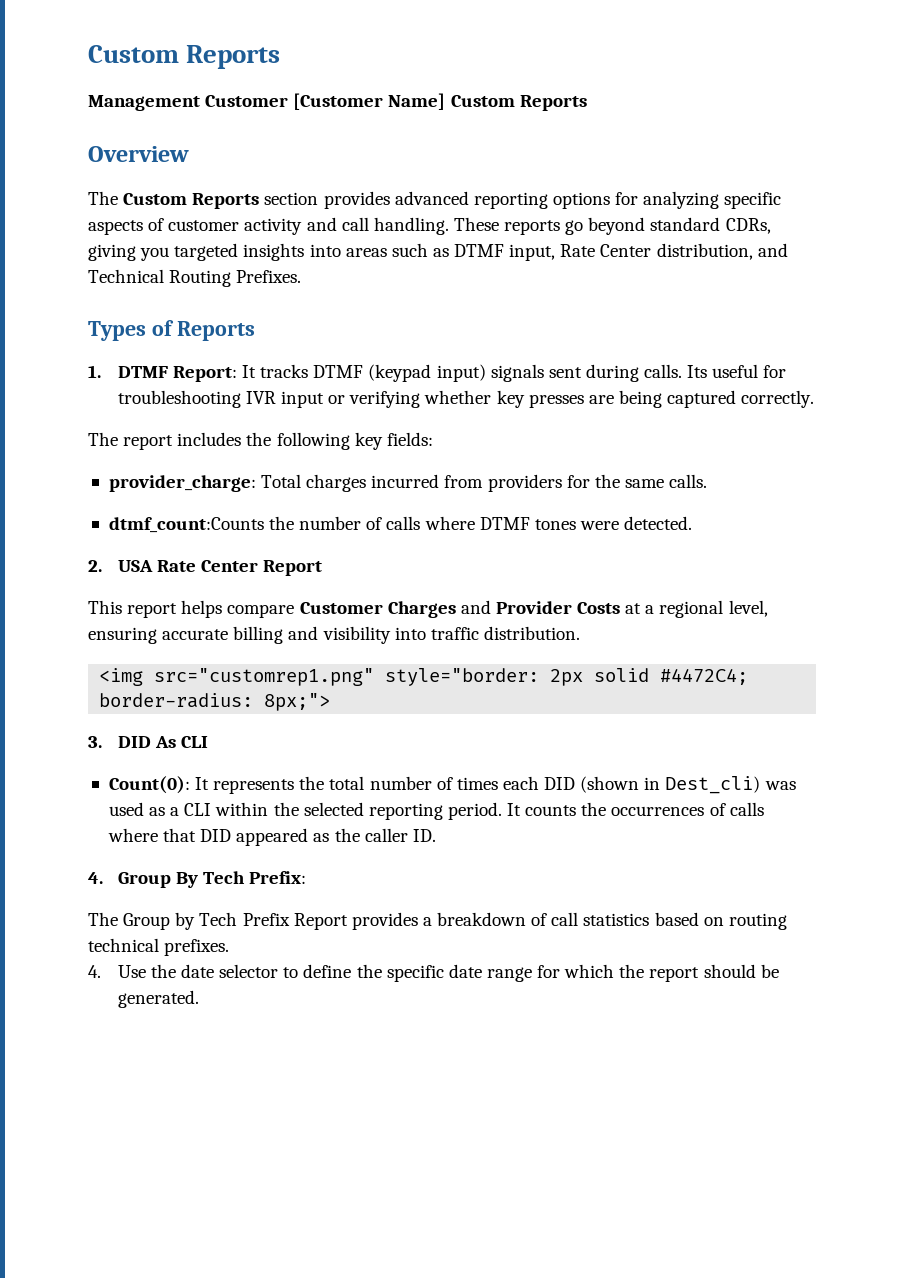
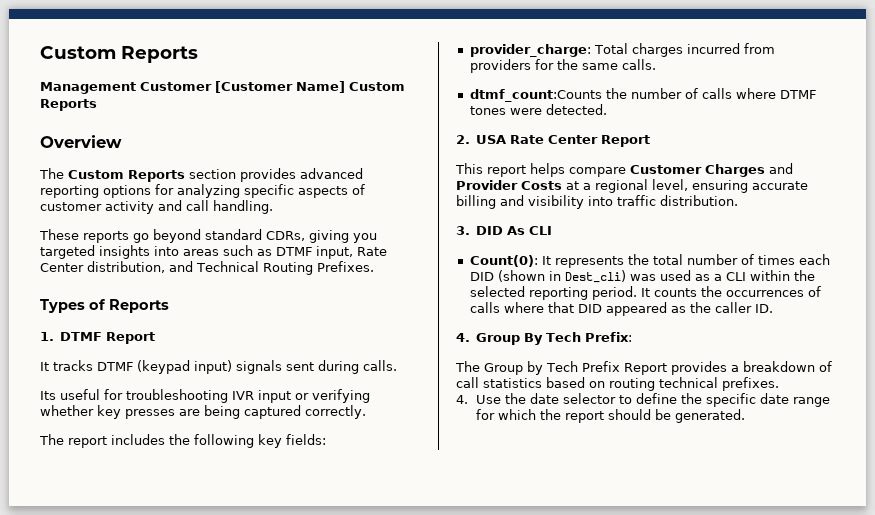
- The Custom Reports section provides advanced reporting options for analyzing specific aspects of customer activity and call handling. These reports go beyond standard CDRs, giving you targeted insights into areas such as DTMF input, Rate Center distribution, and Technical Routing Prefixes.
+ The Custom Reports section provides advanced reporting options for analyzing specific aspects of customer activity and call handling.
+ These reports go beyond standard CDRs, giving you targeted insights into areas such as DTMF input, Rate Center distribution, and Technical Routing Prefixes.
- 1. DTMF Report: It tracks DTMF (keypad input) signals sent during calls. Its useful for troubleshooting IVR input or verifying whether key presses are being captured correctly.
+ 1. DTMF Report
+ It tracks DTMF (keypad input) signals sent during calls.
+ Its useful for troubleshooting IVR input or verifying whether key presses are being captured correctly.
- <img src="customrep1.png" style="border: 2px solid #4472C4; border-radius: 8px;">

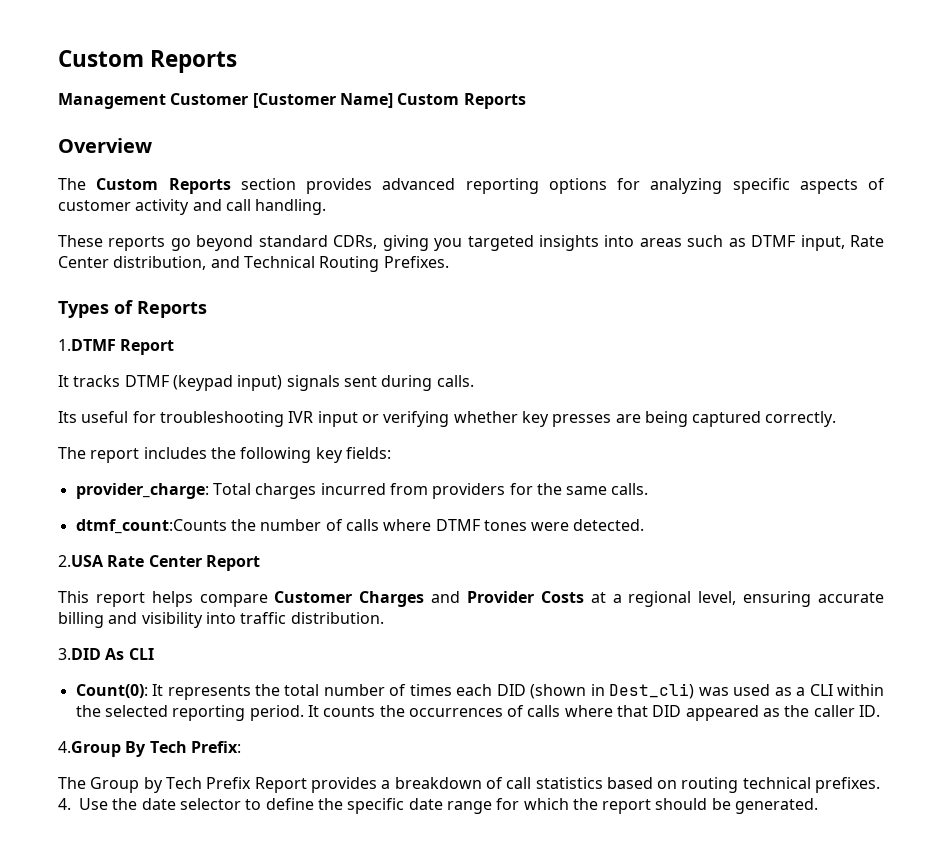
- 1. DTMF Report
+ 1.DTMF Report
- 2. USA Rate Center Report
+ 2.USA Rate Center Report
- 3. DID As CLI
+ 3.DID As CLI
- 4. Group By Tech Prefix:
+ 4.Group By Tech Prefix:

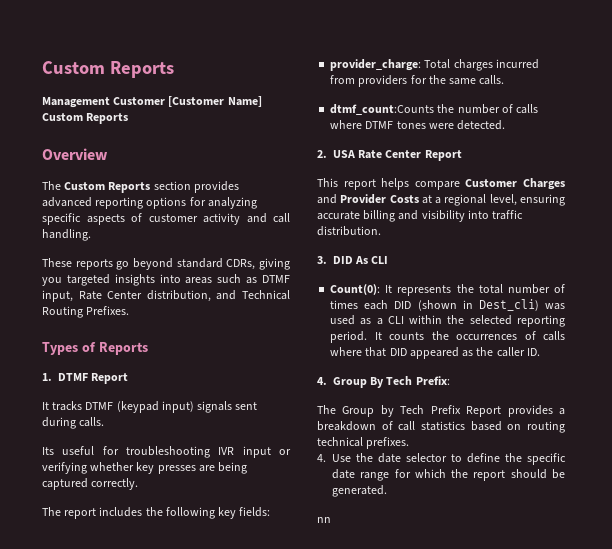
- 1.DTMF Report
+ 1. DTMF Report
- 2.USA Rate Center Report
+ 2. USA Rate Center Report
- 3.DID As CLI
+ 3. DID As CLI
- 4.Group By Tech Prefix:
+ 4. Group By Tech Prefix:
+ nn

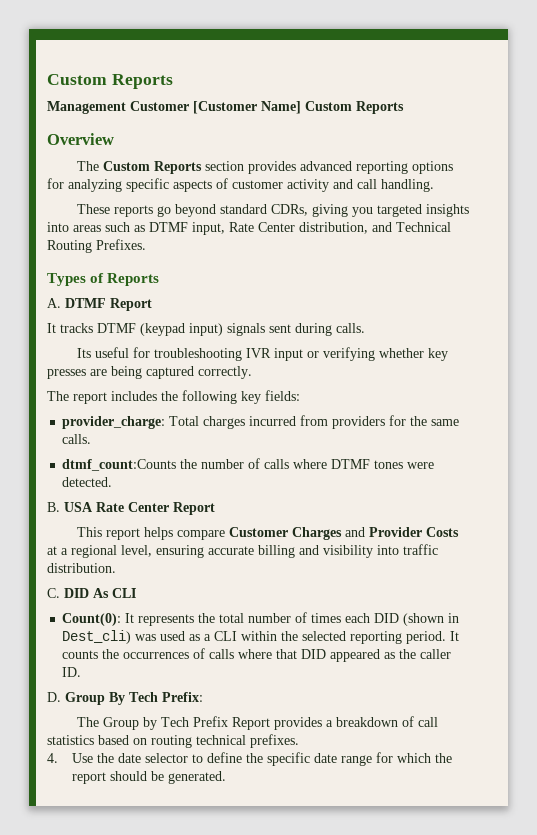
- 1. DTMF Report
+ A. DTMF Report
- 2. USA Rate Center Report
+ B. USA Rate Center Report
- 3. DID As CLI
+ C. DID As CLI
- 4. Group By Tech Prefix:
+ D. Group By Tech Prefix:
- nn

